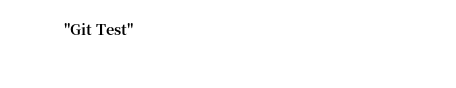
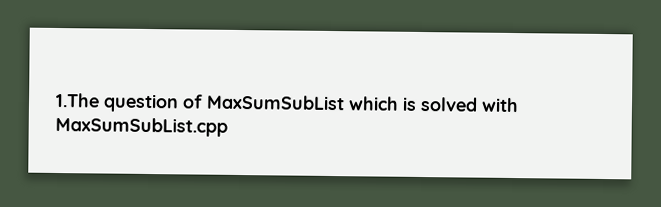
- "Git Test"
+ 1.The question of MaxSumSubList which is solved with MaxSumSubList.cpp

